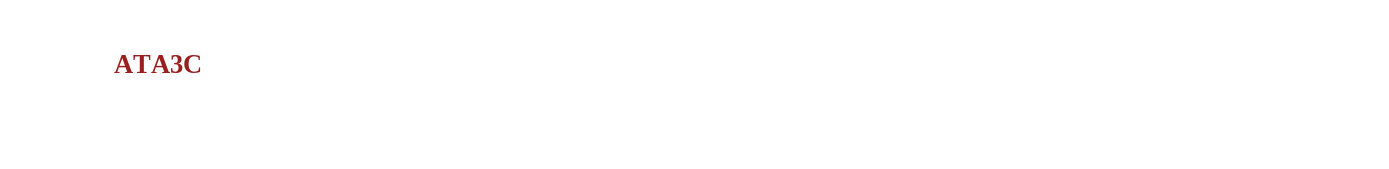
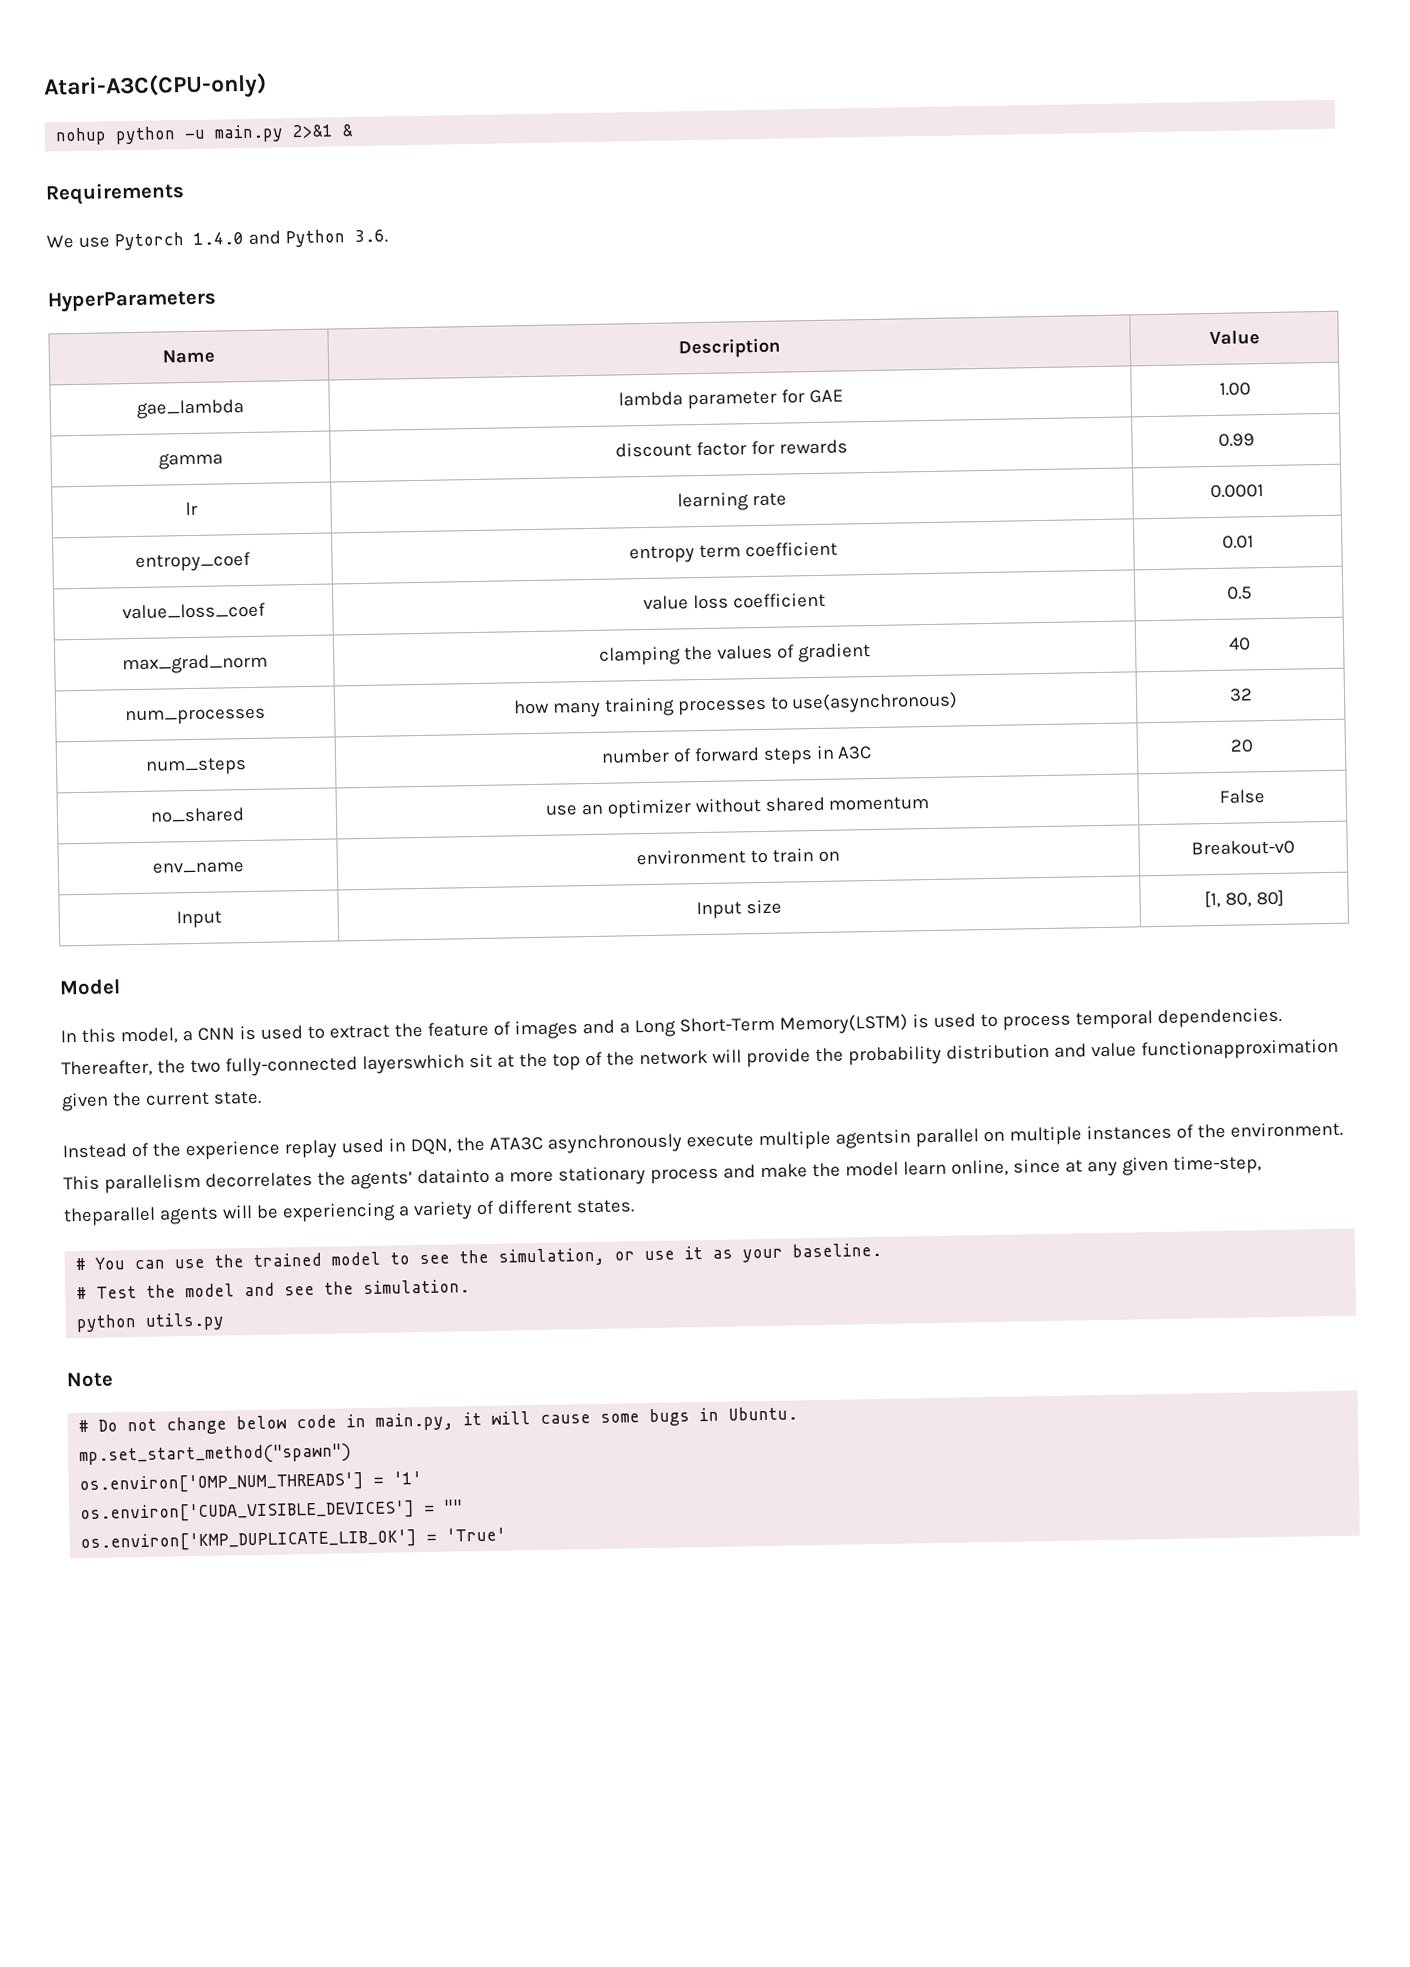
- ATA3C
+ Atari-A3C(CPU-only)
+ nohup python -u main.py 2>&1 &
+ Requirements
+ We use Pytorch 1.4.0 and Python 3.6.
+ HyperParameters
+ Name | Description | Value
+ gae_lambda | lambda parameter for GAE | 1.00
+ gamma | discount factor for rewards | 0.99
+ lr | learning rate | 0.0001
+ entropy_coef | entropy term coefficient | 0.01
+ value_loss_coef | value loss coefficient | 0.5
+ max_grad_norm | clamping the values of gradient | 40
+ num_processes | how many training processes to use(asynchronous) | 32
+ num_steps | number of forward steps in A3C | 20
+ no_shared | use an optimizer without shared momentum | False
+ env_name | environment to train on | Breakout-v0
+ Input | Input size | [1, 80, 80]
+ Model
+ In this model, a CNN is used to extract the feature of images and a Long Short-Term Memory(LSTM) is used to process temporal dependencies. Thereafter, the two fully-connected layerswhich sit at the top of the network will provide the probability distribution and value functionapproximation given the current state.
+ Instead of the experience replay used in DQN, the ATA3C asynchronously execute multiple agentsin parallel on multiple instances of the environment. This parallelism decorrelates the agents’ datainto a more stationary process and make the model learn online, since at any given time-step, theparallel agents will be experiencing a variety of different states.
+ # You can use the trained model to see the simulation, or use it as your baseline.
+ # Test the model and see the simulation.
+ python utils.py
+ Note
+ # Do not change below code in main.py, it will cause some bugs in Ubuntu.
+ mp.set_start_method("spawn")
+ os.environ['OMP_NUM_THREADS'] = '1'
+ os.environ['CUDA_VISIBLE_DEVICES'] = ""
+ os.environ['KMP_DUPLICATE_LIB_OK'] = 'True'

